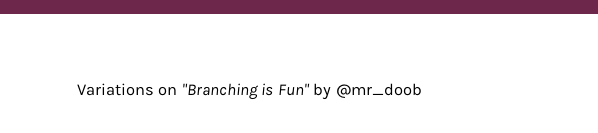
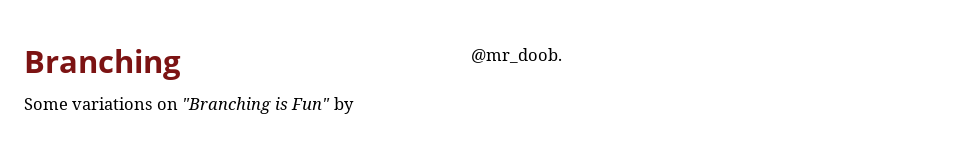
- Variations on "Branching is Fun" by @mr_doob
+ Branching
+ Some variations on "Branching is Fun" by @mr_doob.

